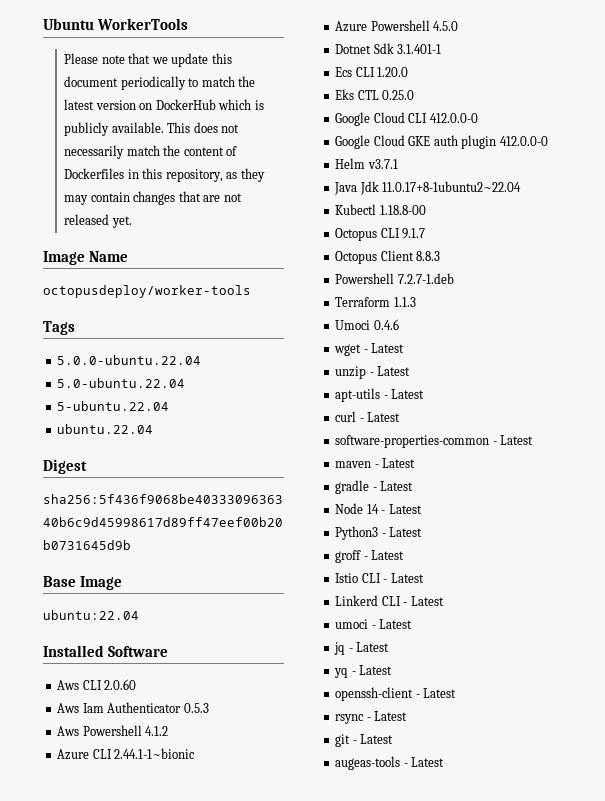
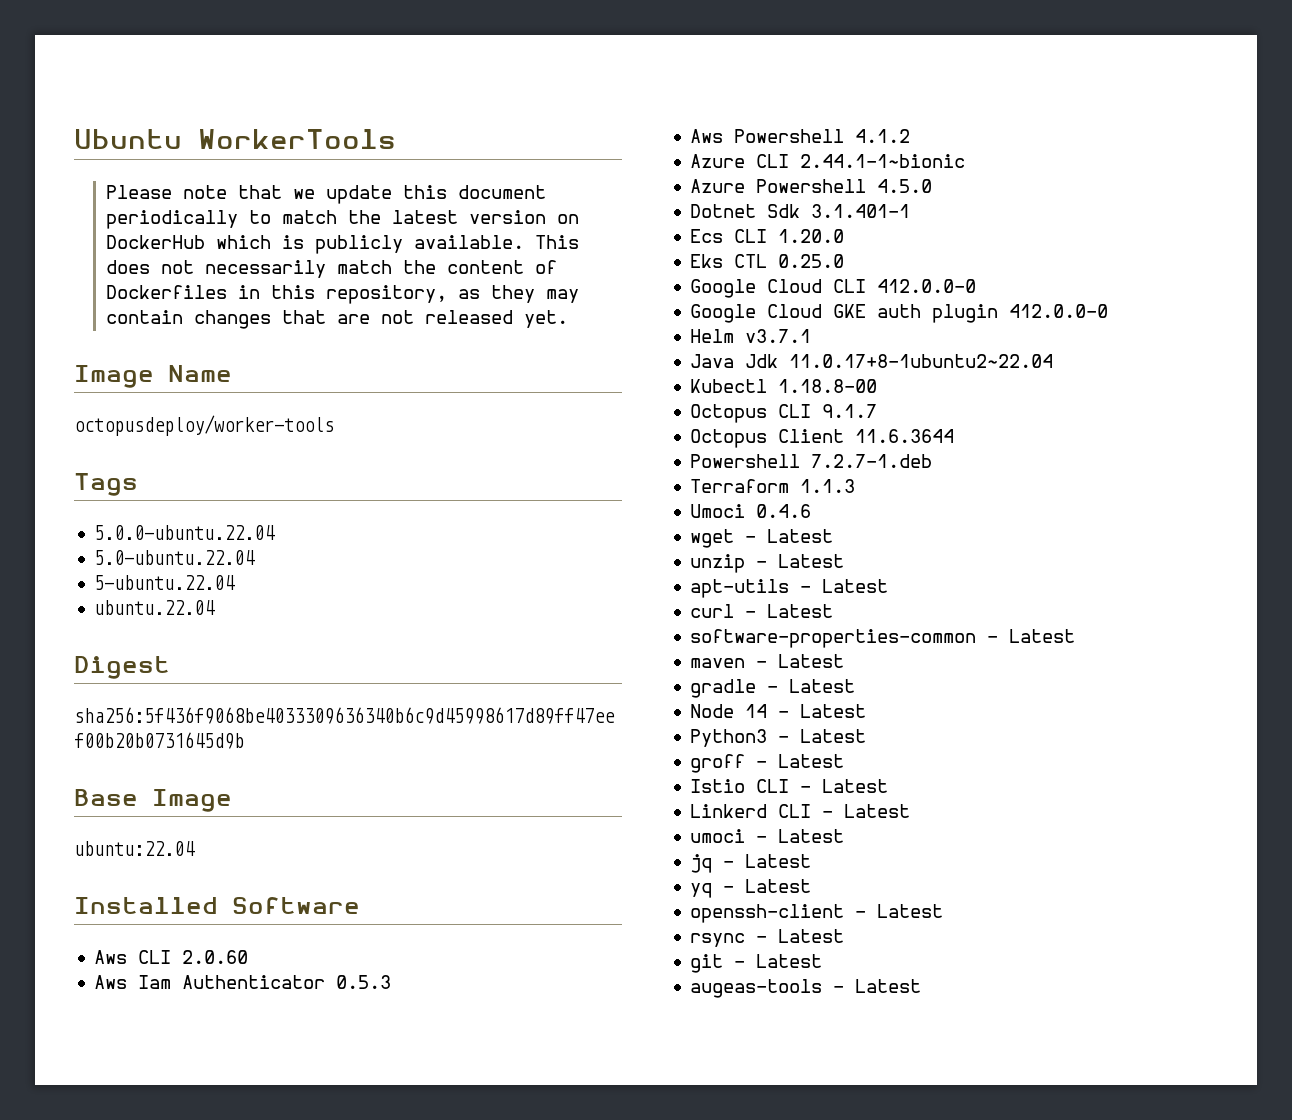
- Octopus Client 8.8.3
+ Octopus Client 11.6.3644

